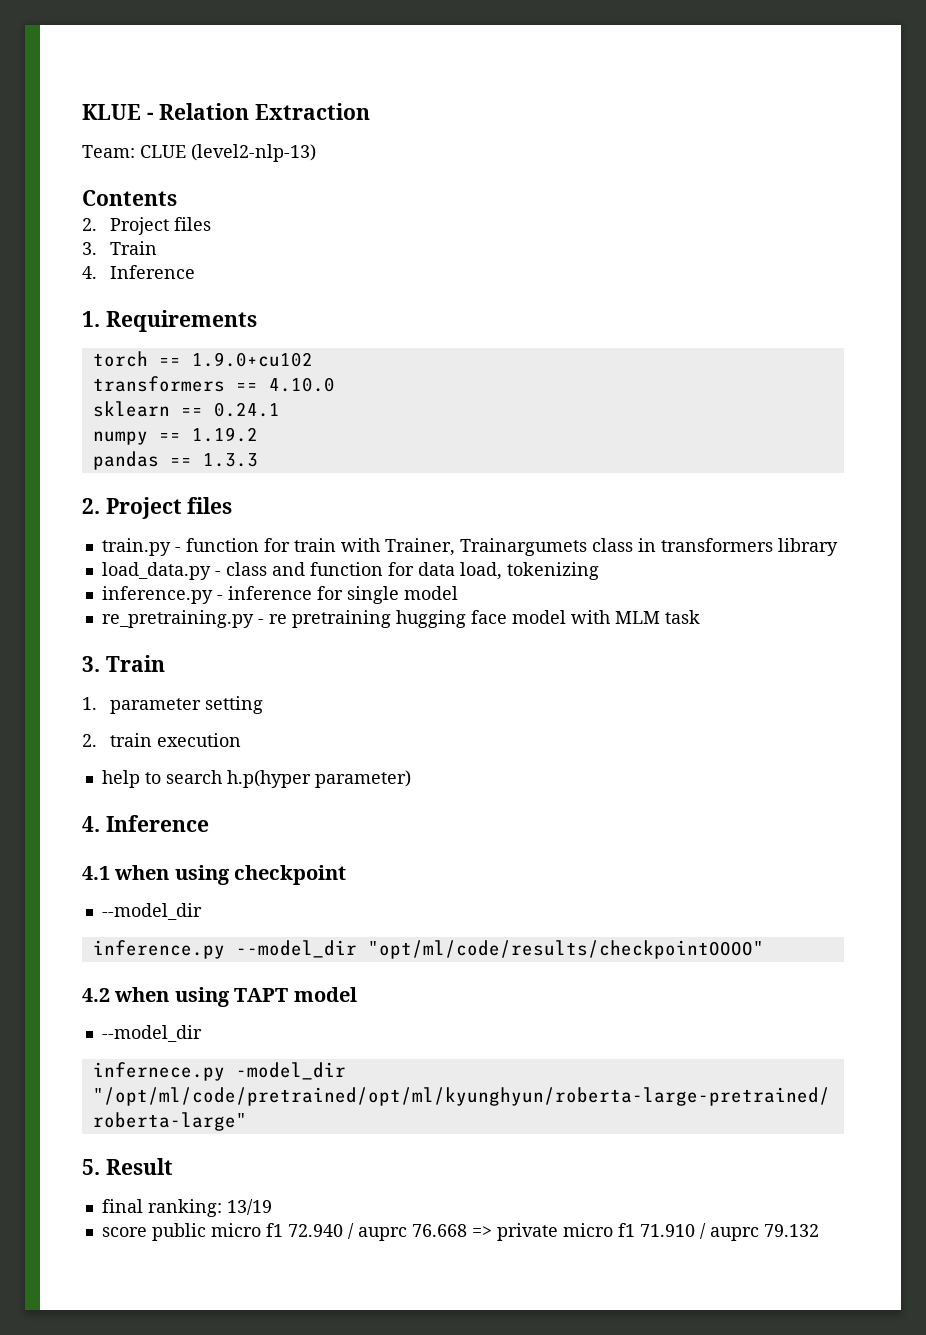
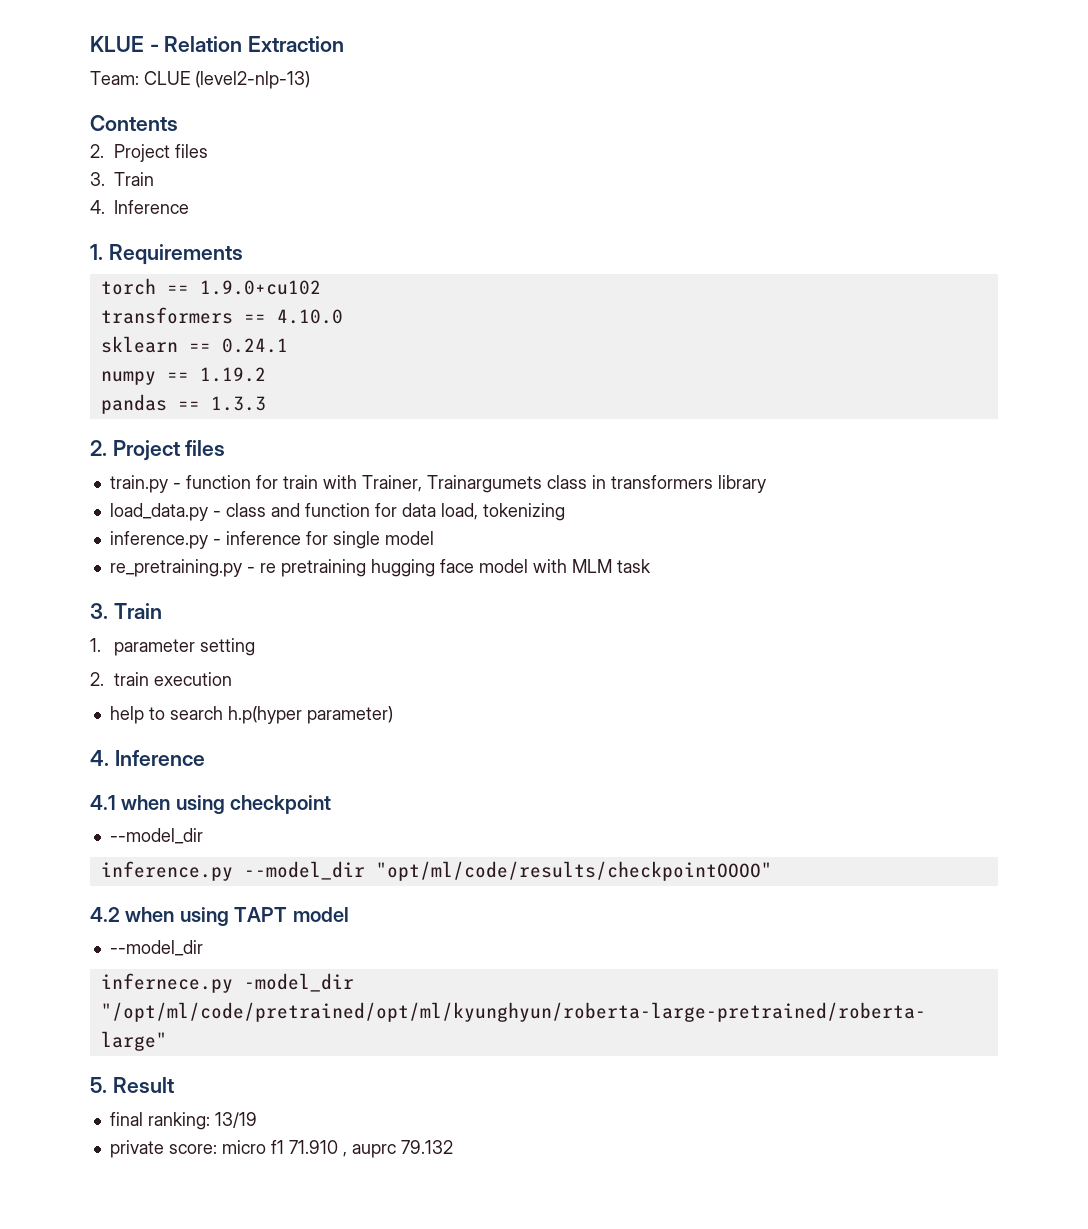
- score public micro f1 72.940 / auprc 76.668 => private micro f1 71.910 / auprc 79.132
+ private score: micro f1 71.910 , auprc 79.132

